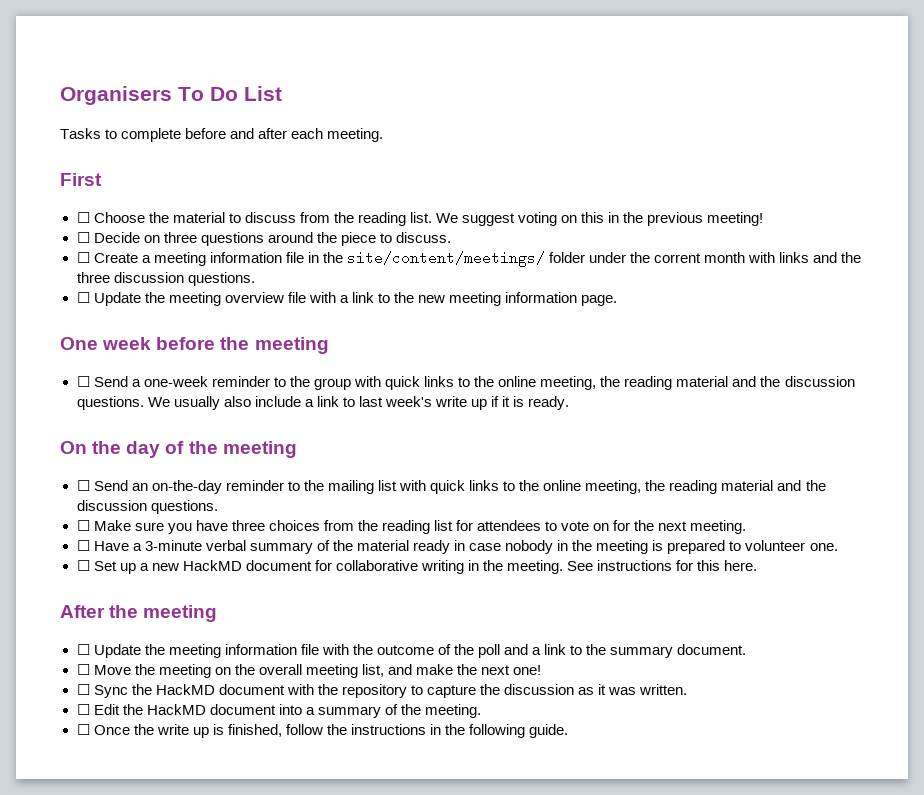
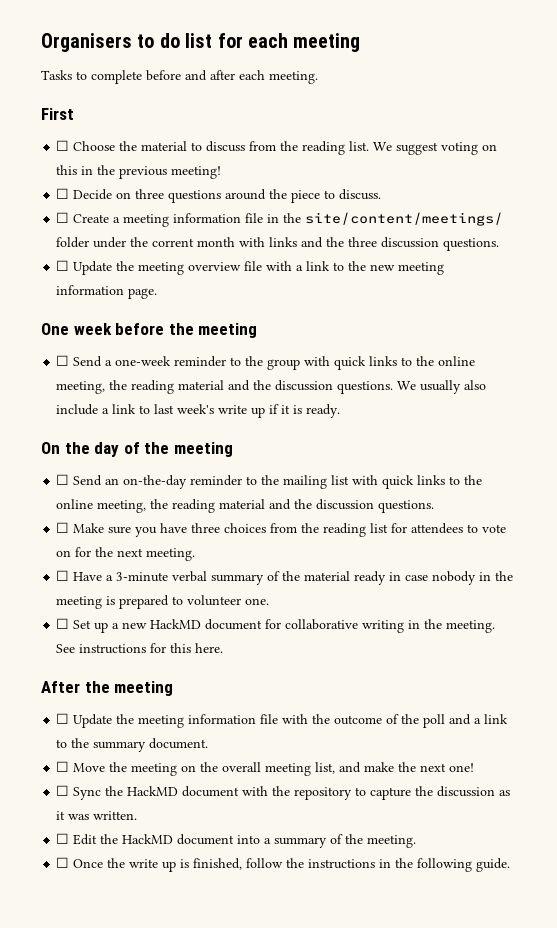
- Organisers To Do List
+ Organisers to do list for each meeting

